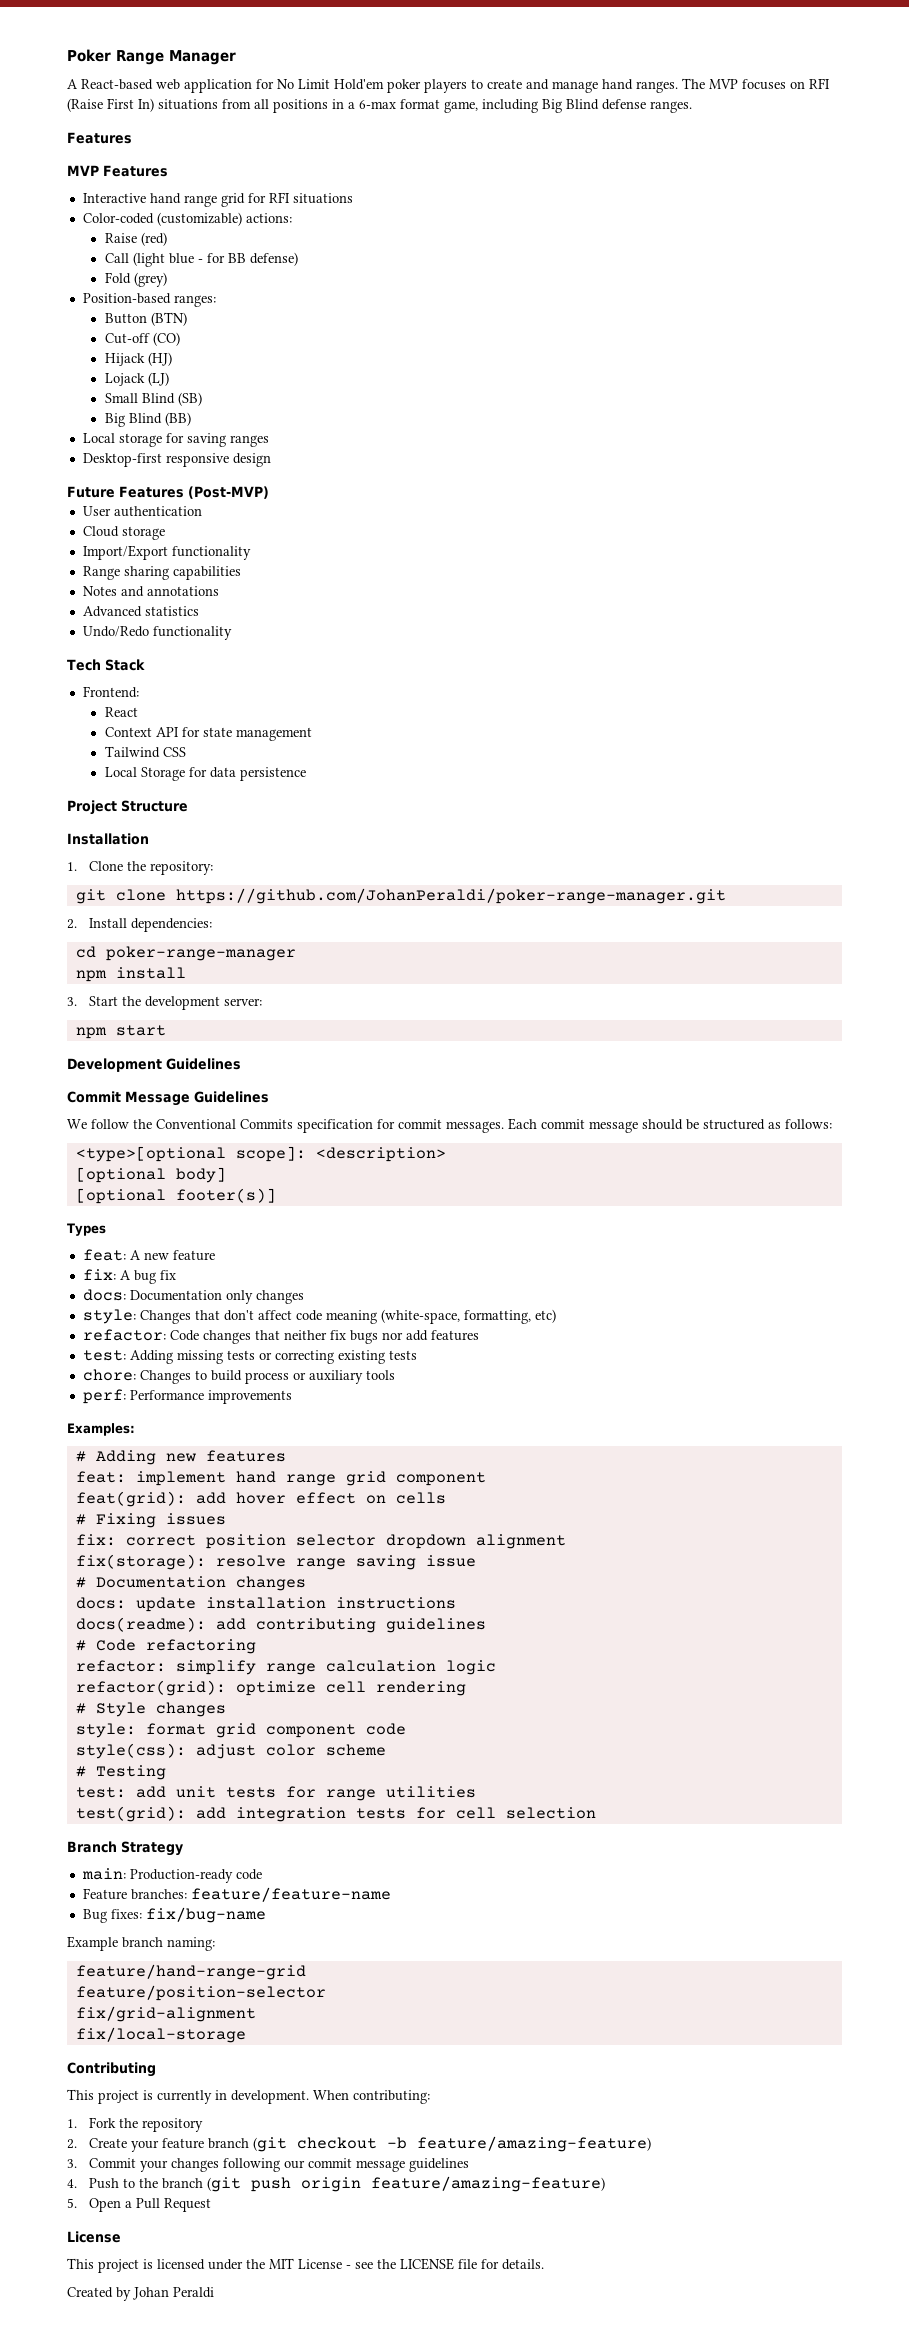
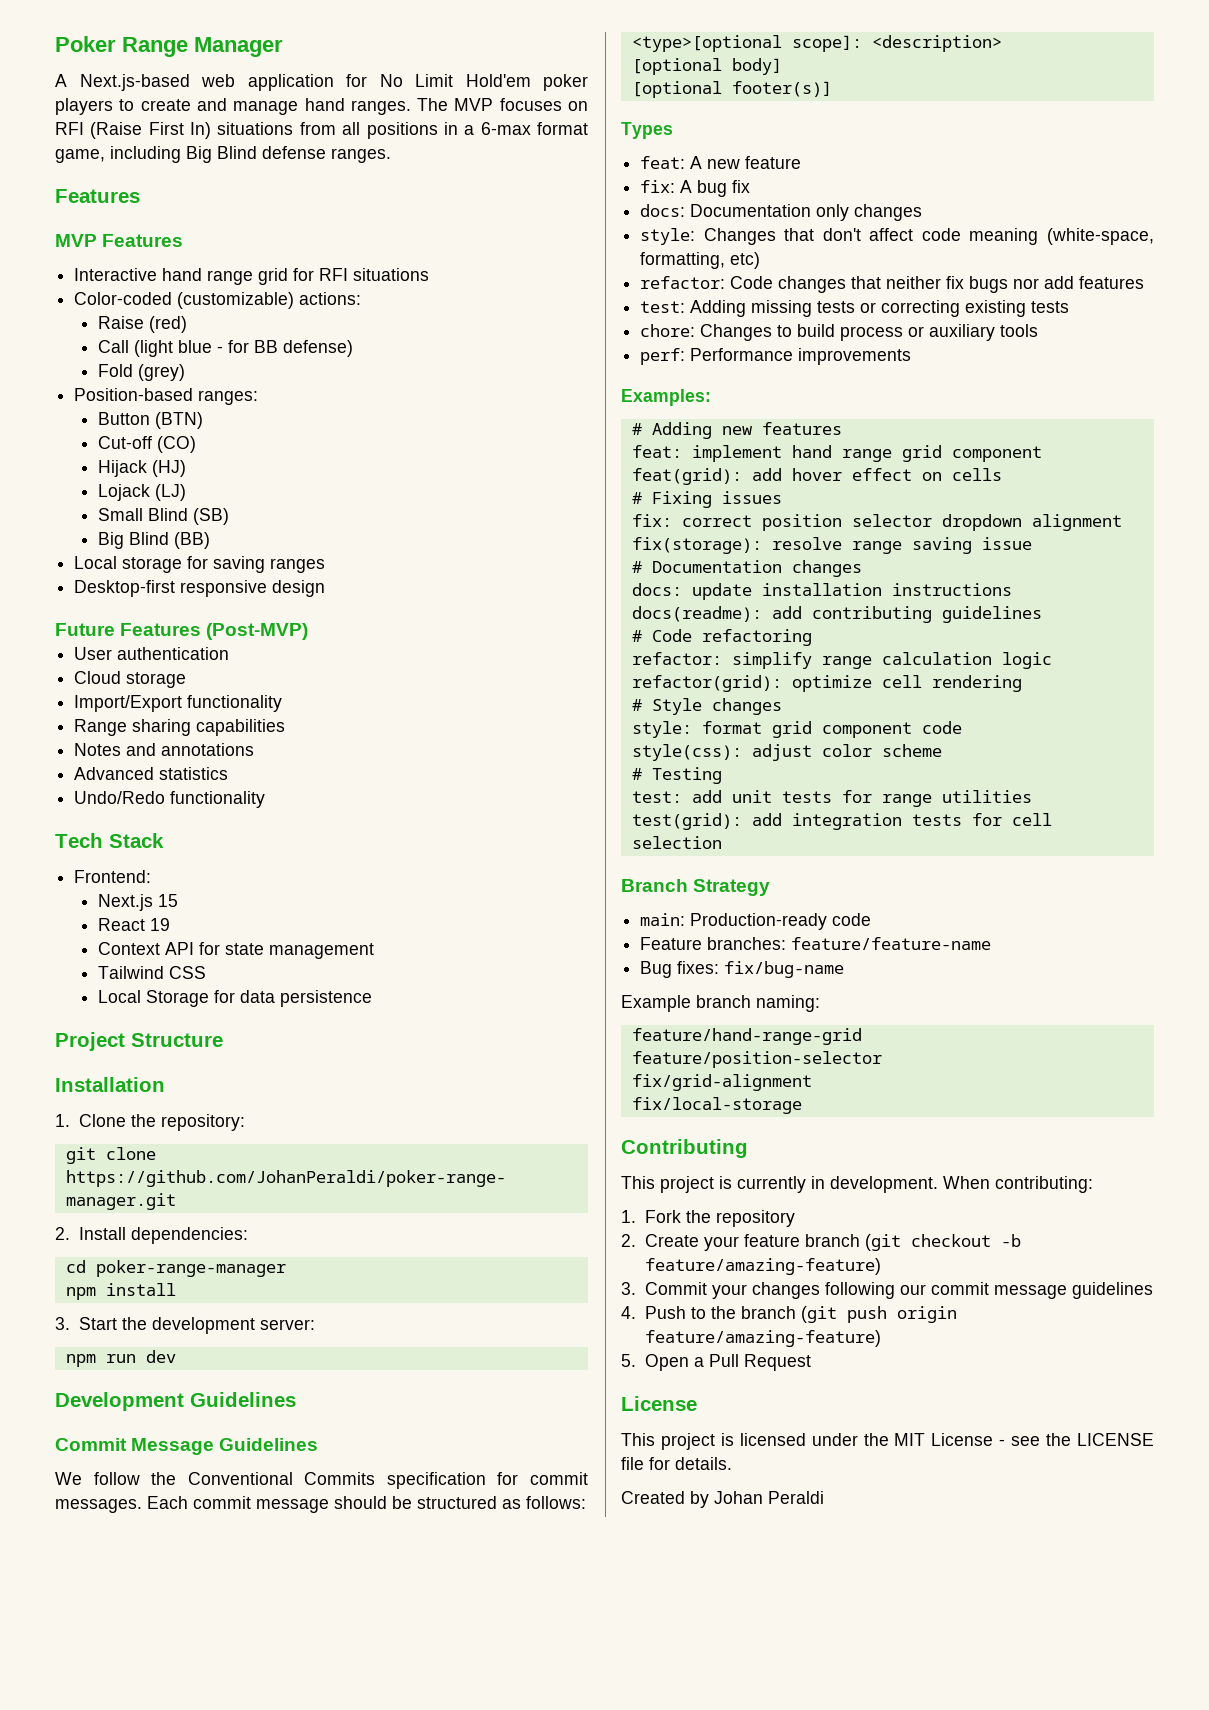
- A React-based web application for No Limit Hold'em poker players to create and manage hand ranges.
+ A Next.js-based web application for No Limit Hold'em poker players to create and manage hand ranges.
+ Next.js 15
- React
+ React 19
- npm start
+ npm run dev

